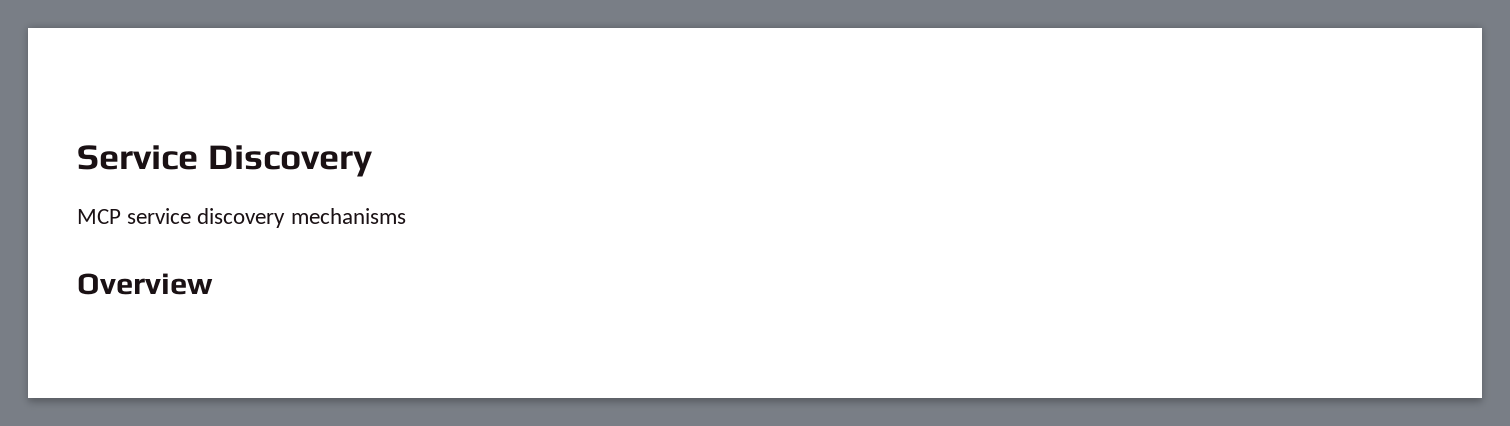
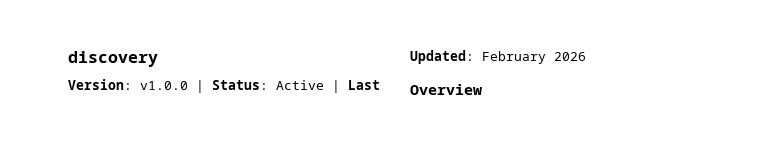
- Service Discovery
- MCP service discovery mechanisms
+ discovery
+ Version: v1.0.0 | Status: Active | Last Updated: February 2026

